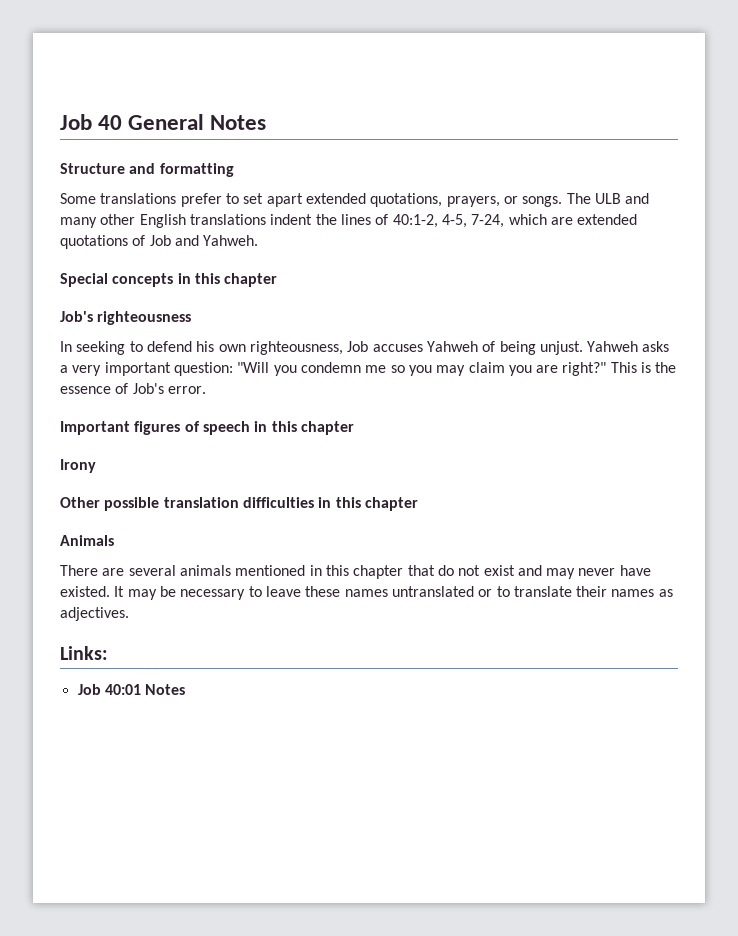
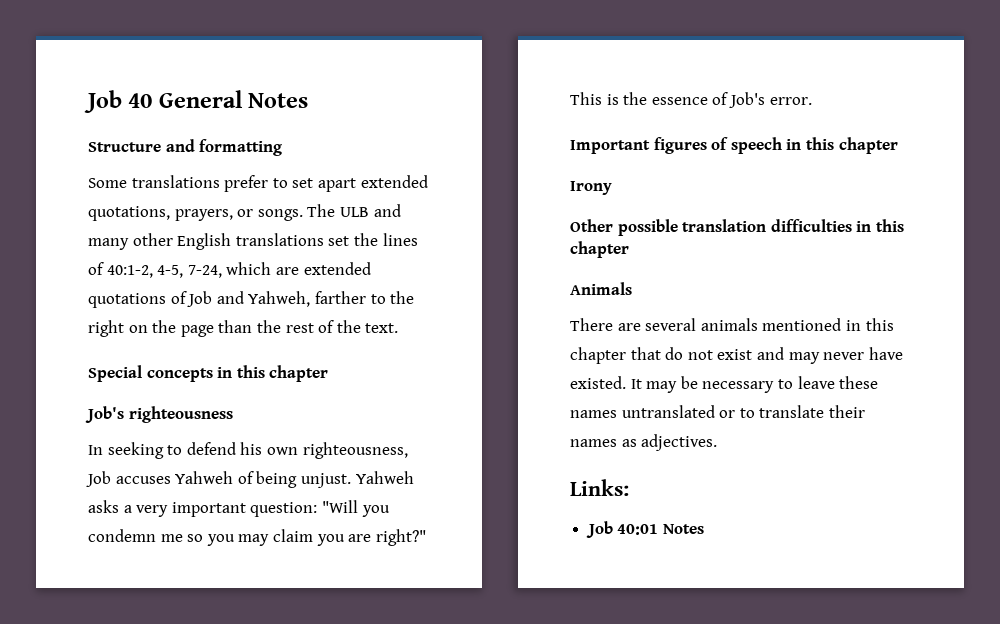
- The ULB and many other English translations indent the lines of 40:1-2, 4-5, 7-24, which are extended quotations of Job and Yahweh.
+ The ULB and many other English translations set the lines of 40:1-2, 4-5, 7-24, which are extended quotations of Job and Yahweh, farther to the right on the page than the rest of the text.

